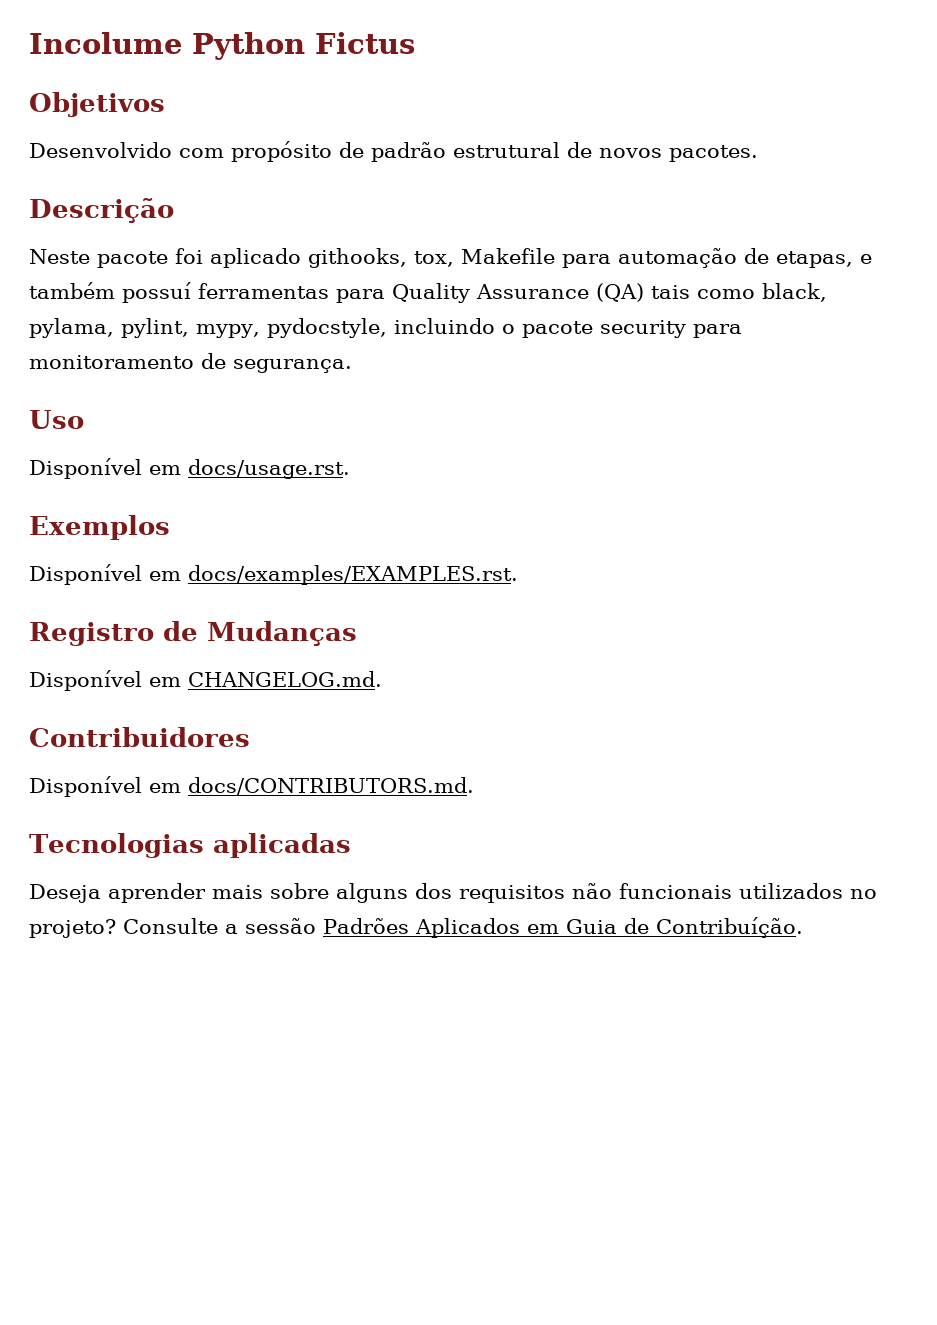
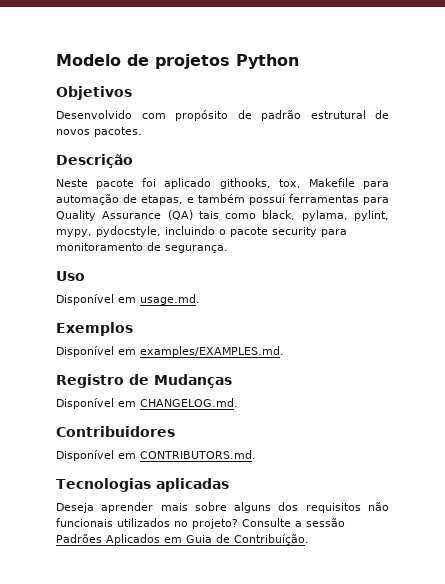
- Incolume Python Fictus
+ Modelo de projetos Python
- Disponível em docs/usage.rst.
+ Disponível em usage.md.
- Disponível em docs/examples/EXAMPLES.rst.
+ Disponível em examples/EXAMPLES.md.
- Disponível em docs/CONTRIBUTORS.md.
+ Disponível em CONTRIBUTORS.md.

